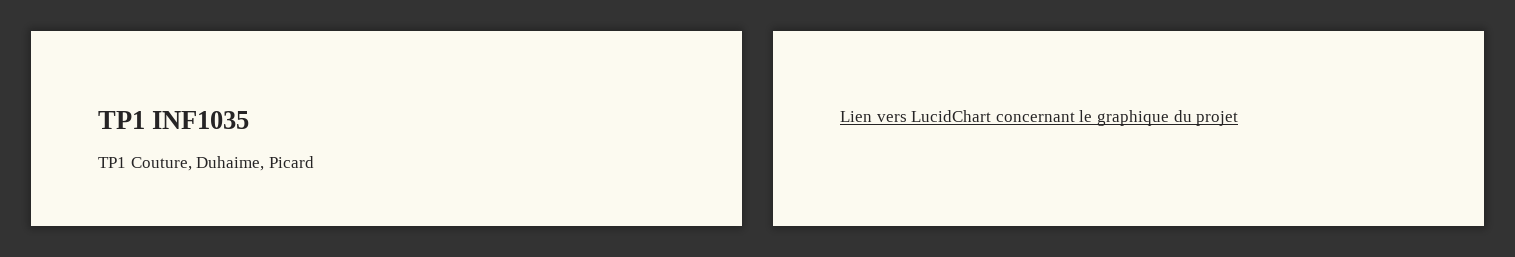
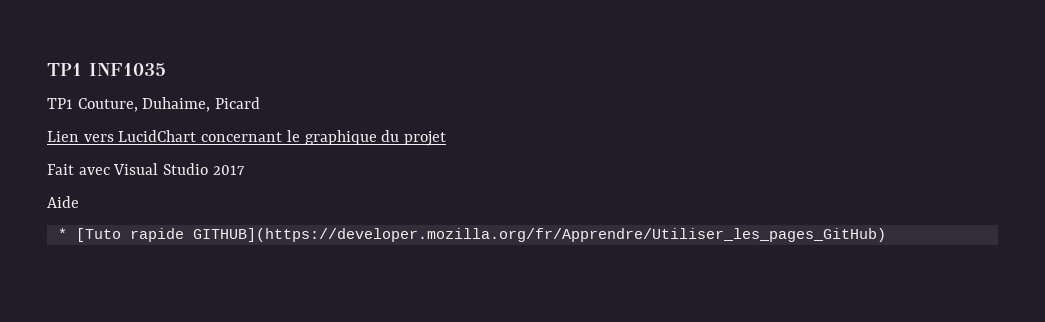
+ Fait avec Visual Studio 2017
+ Aide
+ * [Tuto rapide GITHUB](https://developer.mozilla.org/fr/Apprendre/Utiliser_les_pages_GitHub)

